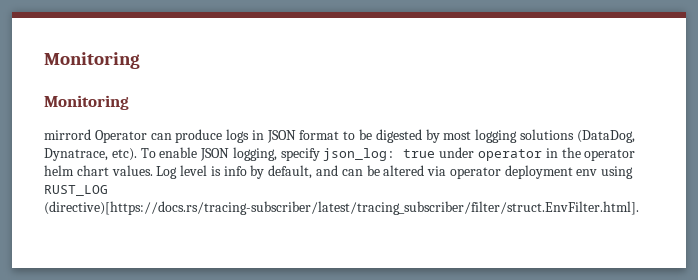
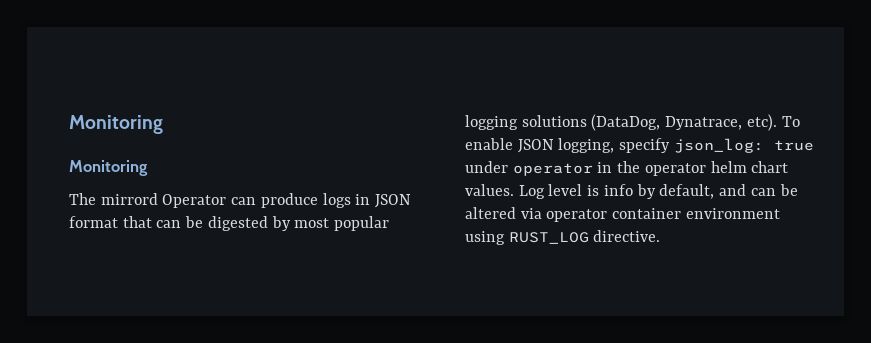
- mirrord Operator can produce logs in JSON format to be digested by most logging solutions (DataDog, Dynatrace, etc).
+ The mirrord Operator can produce logs in JSON format that can be digested by most popular logging solutions (DataDog, Dynatrace, etc).
- Log level is info by default, and can be altered via operator deployment env using RUST_LOG (directive)[https://docs.rs/tracing-subscriber/latest/tracing_subscriber/filter/struct.EnvFilter.html].
+ Log level is info by default, and can be altered via operator container environment using RUST_LOG directive.

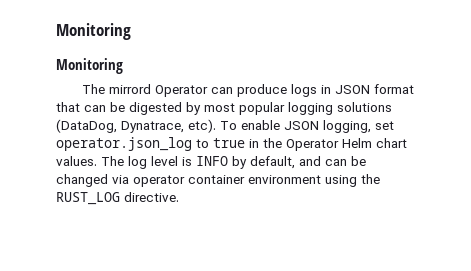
- To enable JSON logging, specify json_log: true under operator in the operator helm chart values. Log level is info by default, and can be altered via operator container environment using RUST_LOG directive.
+ To enable JSON logging, set operator.json_log to true in the Operator Helm chart values. The log level is INFO by default, and can be changed via operator container environment using the RUST_LOG directive.

